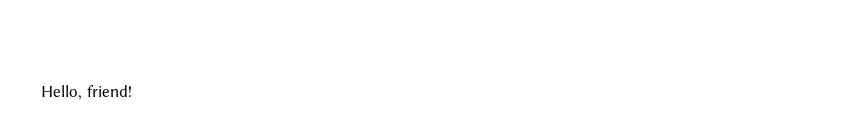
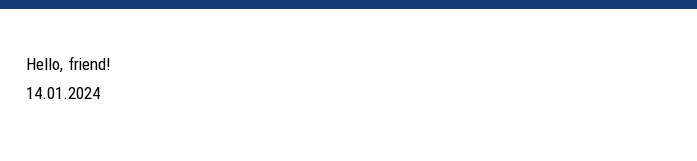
+ 14.01.2024

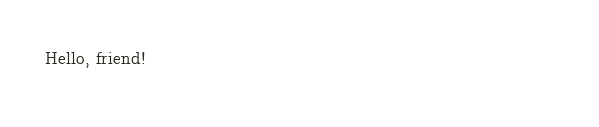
- 14.01.2024

